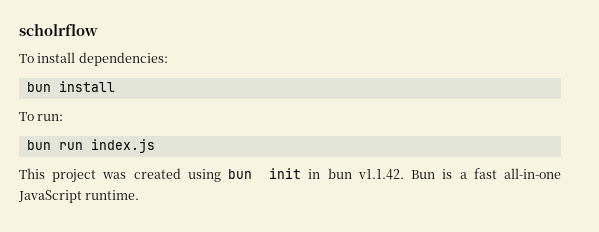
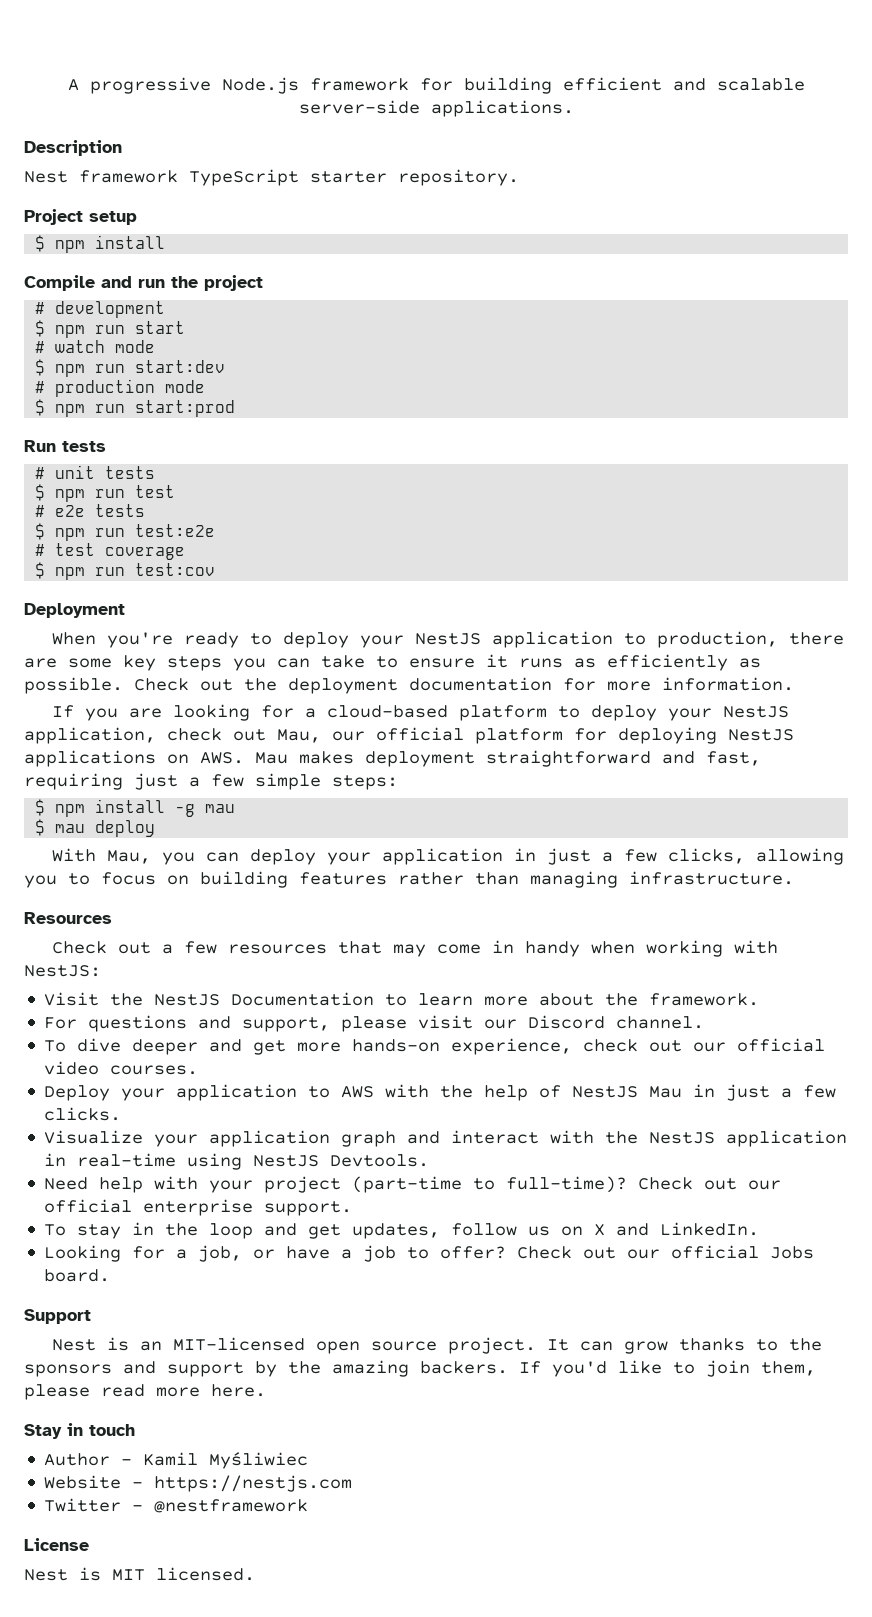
- scholrflow
- To install dependencies:
- bun install
- To run:
- bun run index.js
- This project was created using bun init in bun v1.1.42. Bun is a fast all-in-one JavaScript runtime.
+ A progressive Node.js framework for building efficient and scalable server-side applications.
+ Description
+ Nest framework TypeScript starter repository.
+ Project setup
+ $ npm install
+ Compile and run the project
+ # development
+ $ npm run start
+ # watch mode
+ $ npm run start:dev
+ # production mode
+ $ npm run start:prod
+ Run tests
+ # unit tests
+ $ npm run test
+ # e2e tests
+ $ npm run test:e2e
+ # test coverage
+ $ npm run test:cov
+ Deployment
+ When you're ready to deploy your NestJS application to production, there are some key steps you can take to ensure it runs as efficiently as possible. Check out the deployment documentation for more information.
+ If you are looking for a cloud-based platform to deploy your NestJS application, check out Mau, our official platform for deploying NestJS applications on AWS. Mau makes deployment straightforward and fast, requiring just a few simple steps:
+ $ npm install -g mau
+ $ mau deploy
+ With Mau, you can deploy your application in just a few clicks, allowing you to focus on building features rather than managing infrastructure.
+ Resources
+ Check out a few resources that may come in handy when working with NestJS:
+ Visit the NestJS Documentation to learn more about the framework.
+ For questions and support, please visit our Discord channel.
+ To dive deeper and get more hands-on experience, check out our official video courses.
+ Deploy your application to AWS with the help of NestJS Mau in just a few clicks.
+ Visualize your application graph and interact with the NestJS application in real-time using NestJS Devtools.
+ Need help with your project (part-time to full-time)? Check out our official enterprise support.
+ To stay in the loop and get updates, follow us on X and LinkedIn.
+ Looking for a job, or have a job to offer? Check out our official Jobs board.
+ Support
+ Nest is an MIT-licensed open source project. It can grow thanks to the sponsors and support by the amazing backers. If you'd like to join them, please read more here.
+ Stay in touch
+ Author - Kamil Myśliwiec
+ Website - https://nestjs.com
+ Twitter - @nestframework
+ License
+ Nest is MIT licensed.

